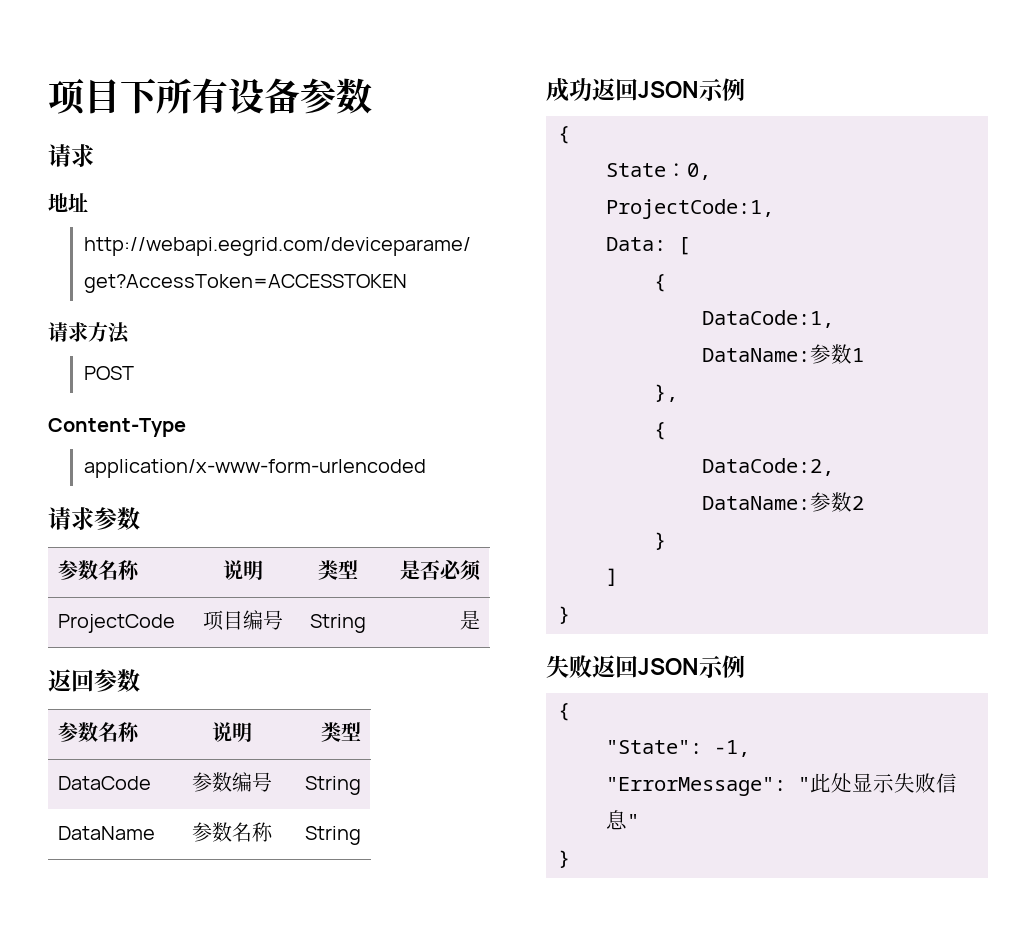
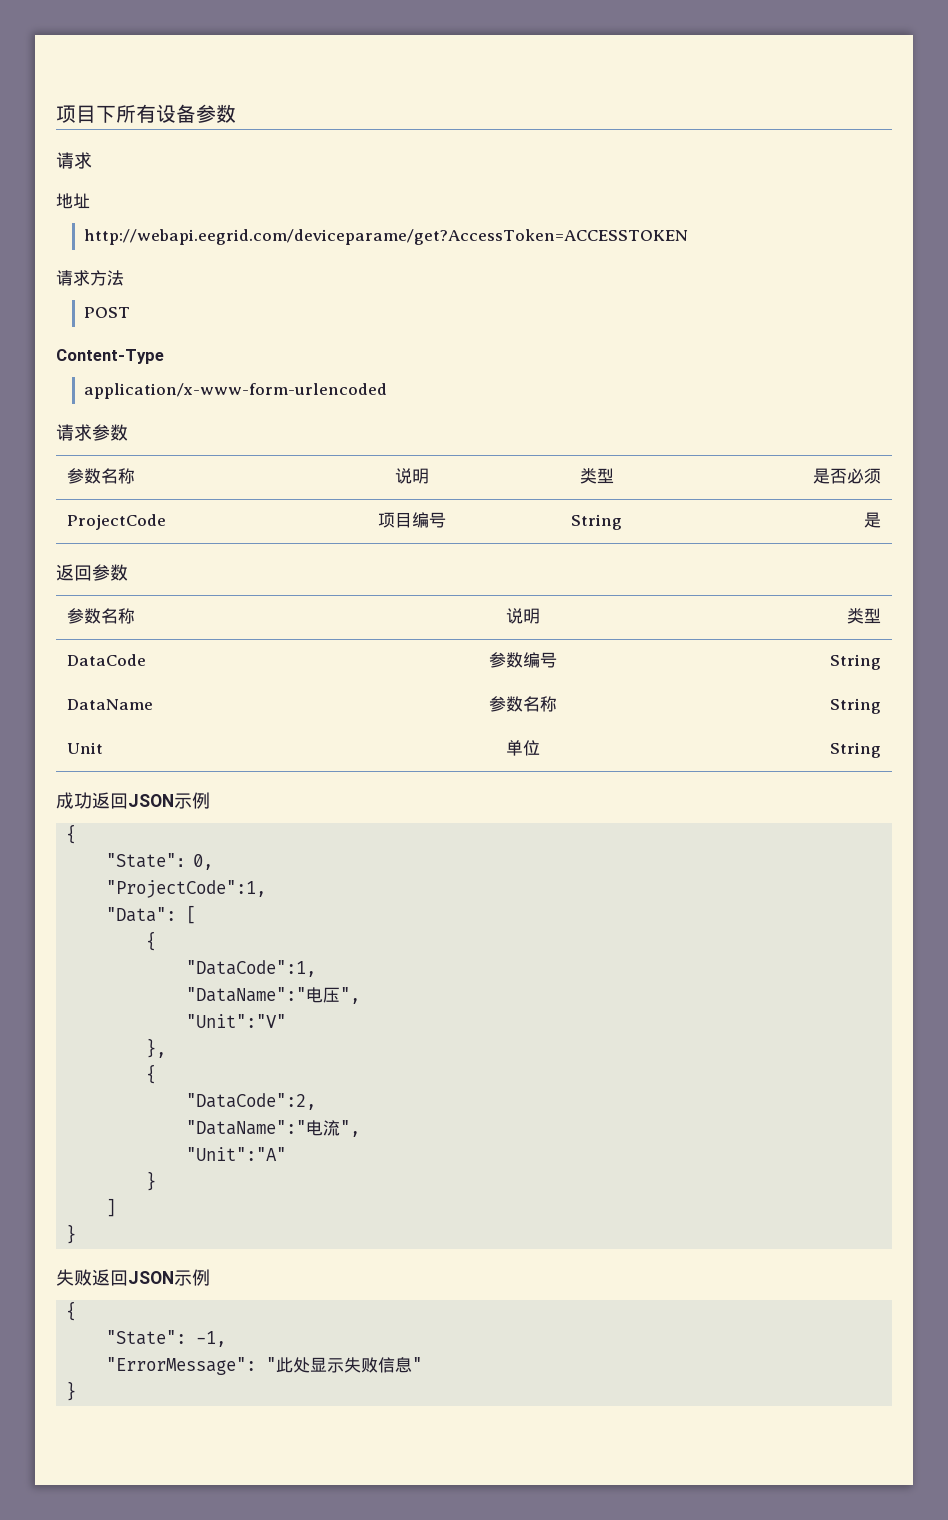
+ Unit | 单位 | String
- State：0,
+ "State"：0,
- ProjectCode:1,
- Data: [
+ "ProjectCode":1,
+ "Data": [
- DataCode:1,
- DataName:参数1
+ "DataCode":1,
+ "DataName":"电压",
+ "Unit":"V"
  },
  {
- DataCode:2,
- DataName:参数2
+ "DataCode":2,
+ "DataName":"电流",
+ "Unit":"A"

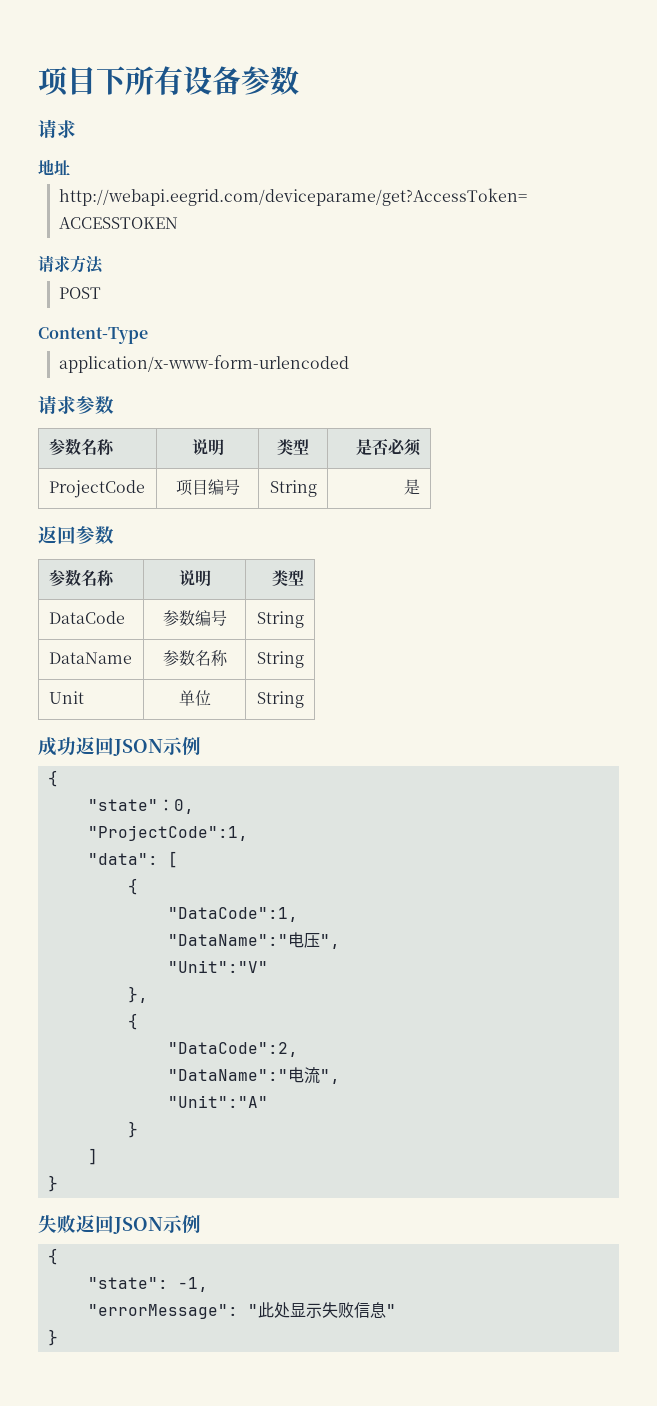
- "State"：0,
+ "state"：0,
- "Data": [
+ "data": [
- "State": -1,
+ "state": -1,
- "ErrorMessage": "此处显示失败信息"
+ "errorMessage": "此处显示失败信息"

